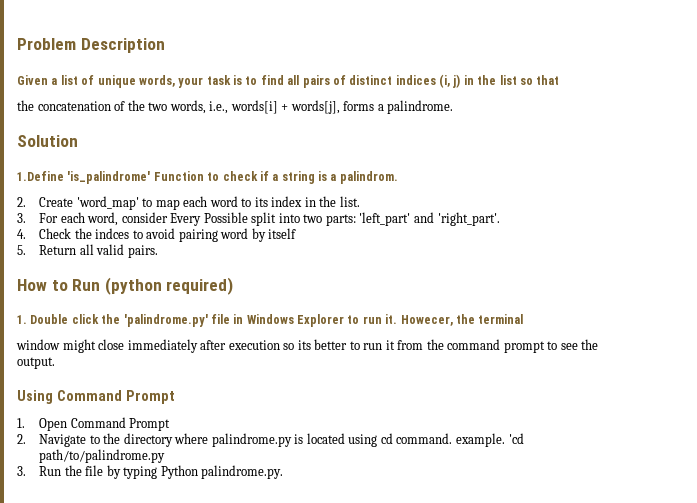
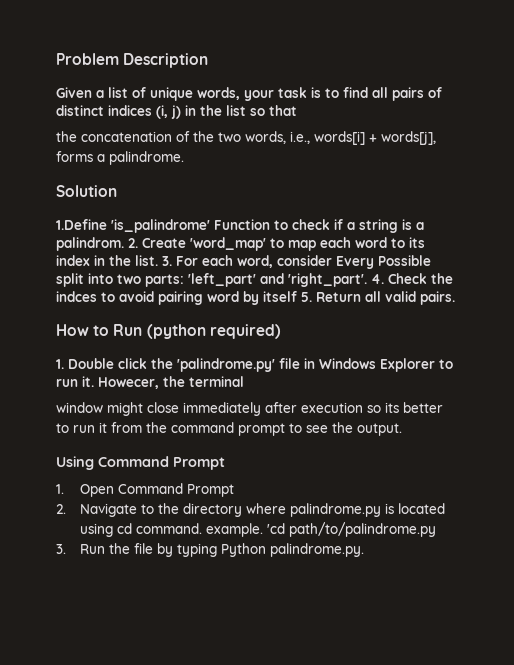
- 1.Define 'is_palindrome' Function to check if a string is a palindrom.
- 2. Create 'word_map' to map each word to its index in the list.
- 3. For each word, consider Every Possible split into two parts: 'left_part' and 'right_part'.
- 4. Check the indces to avoid pairing word by itself
- 5. Return all valid pairs.
+ 1.Define 'is_palindrome' Function to check if a string is a palindrom. 2. Create 'word_map' to map each word to its index in the list. 3. For each word, consider Every Possible split into two parts: 'left_part' and 'right_part'. 4. Check the indces to avoid pairing word by itself 5. Return all valid pairs.

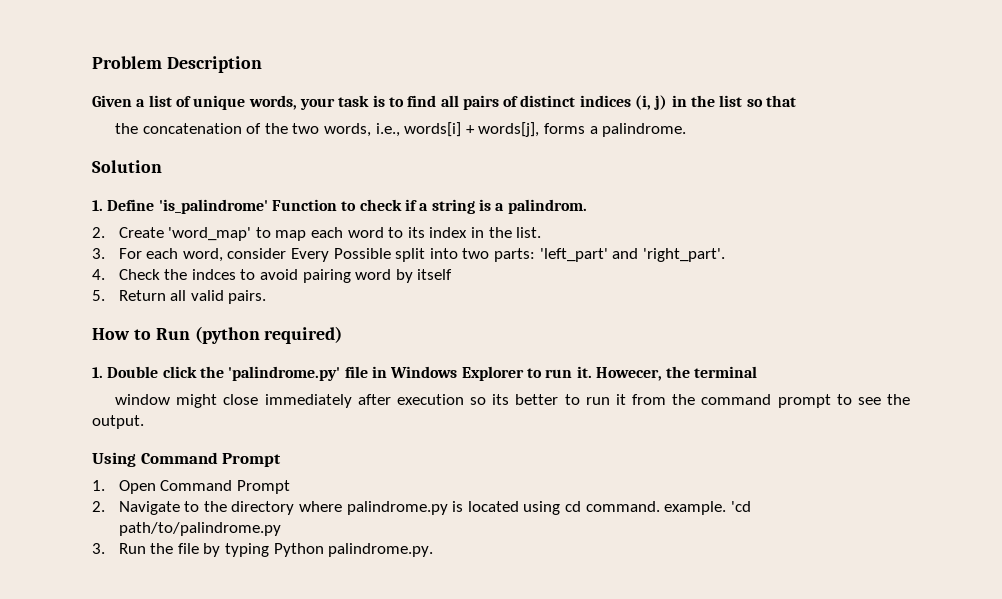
- 1.Define 'is_palindrome' Function to check if a string is a palindrom. 2. Create 'word_map' to map each word to its index in the list. 3. For each word, consider Every Possible split into two parts: 'left_part' and 'right_part'. 4. Check the indces to avoid pairing word by itself 5. Return all valid pairs.
+ 1. Define 'is_palindrome' Function to check if a string is a palindrom.
+ 2. Create 'word_map' to map each word to its index in the list.
+ 3. For each word, consider Every Possible split into two parts: 'left_part' and 'right_part'.
+ 4. Check the indces to avoid pairing word by itself
+ 5. Return all valid pairs.

